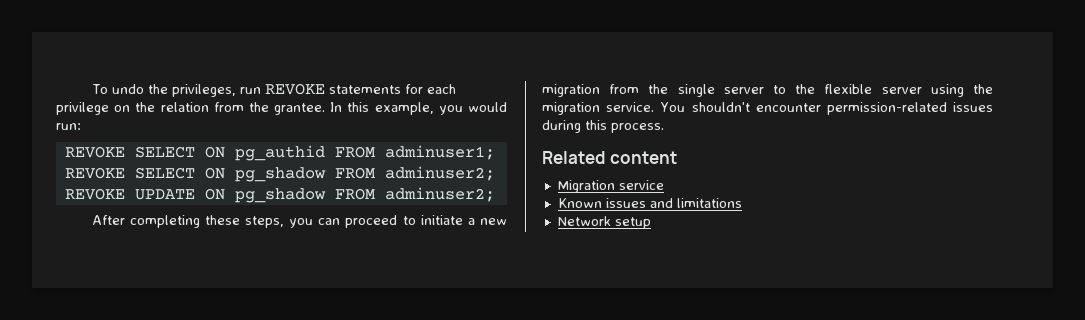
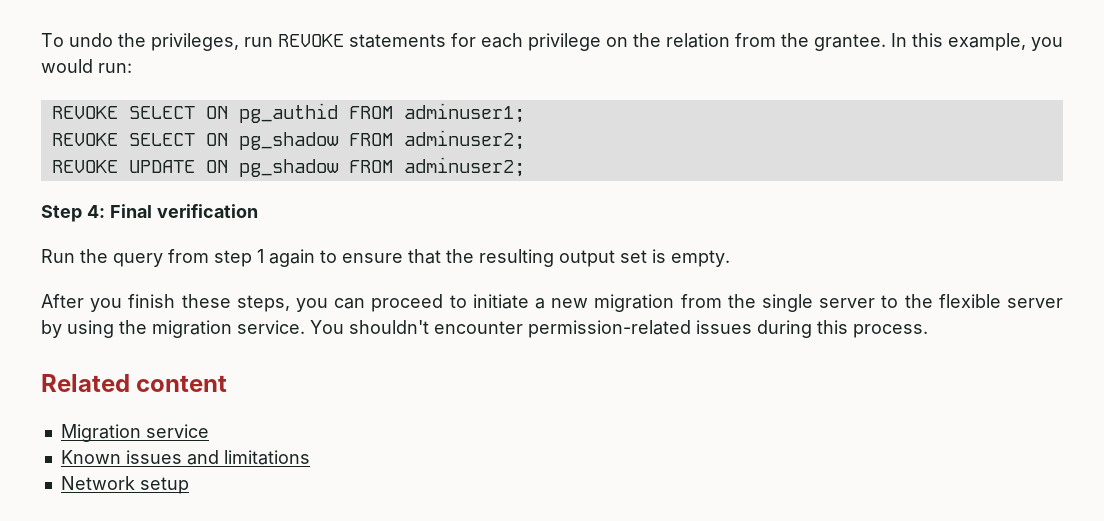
+ Step 4: Final verification
+ Run the query from step 1 again to ensure that the resulting output set is empty.
- After completing these steps, you can proceed to initiate a new migration from the single server to the flexible server using the migration service.
+ After you finish these steps, you can proceed to initiate a new migration from the single server to the flexible server by using the migration service.

